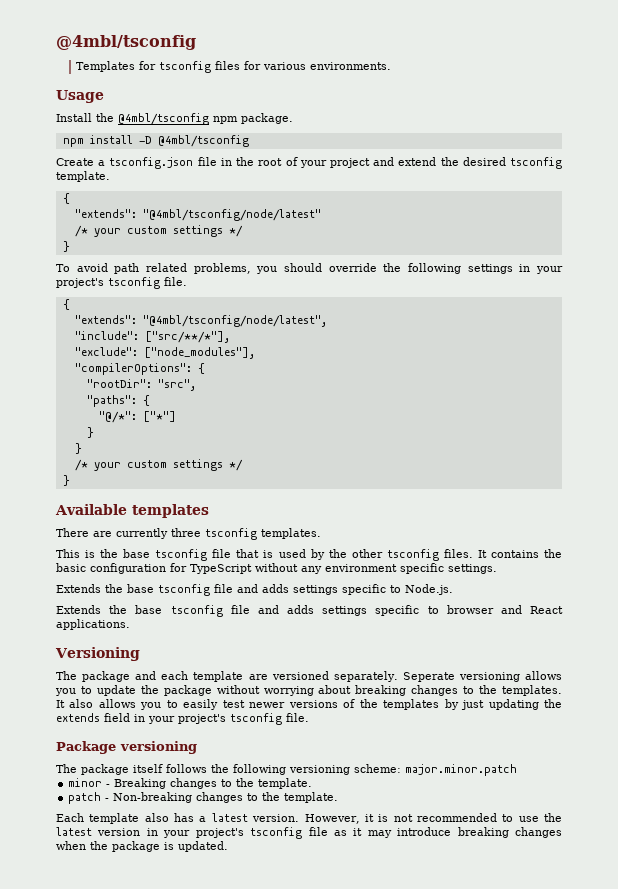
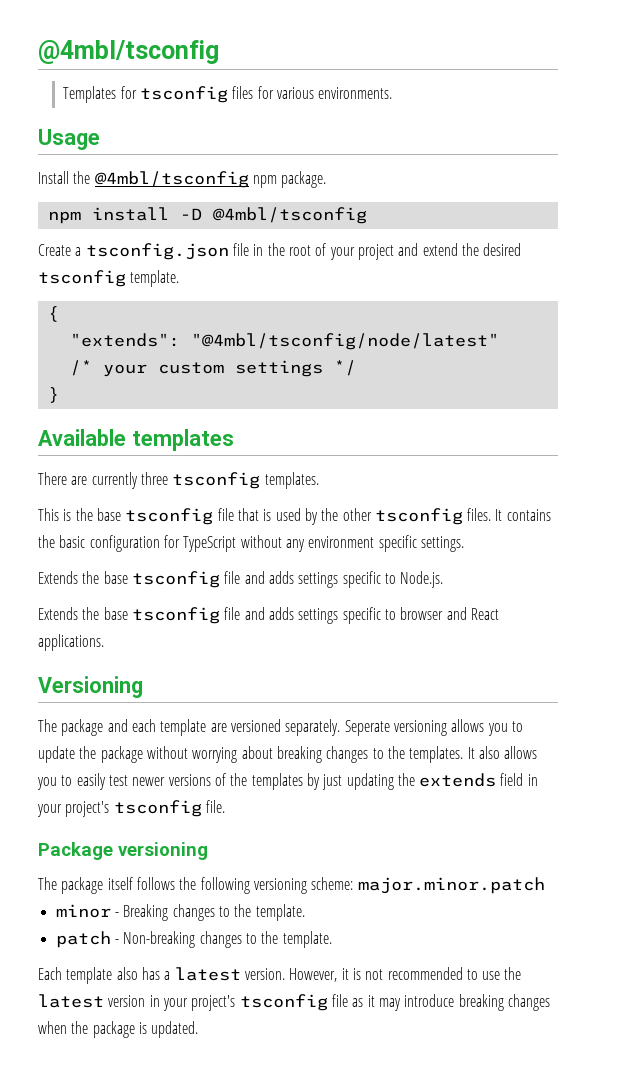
- To avoid path related problems, you should override the following settings in your project's tsconfig file.
- {
- "extends": "@4mbl/tsconfig/node/latest",
- "include": ["src/**/*"],
- "exclude": ["node_modules"],
- "compilerOptions": {
- "rootDir": "src",
- "paths": {
- "@/*": ["*"]
- }
- }
- /* your custom settings */
- }

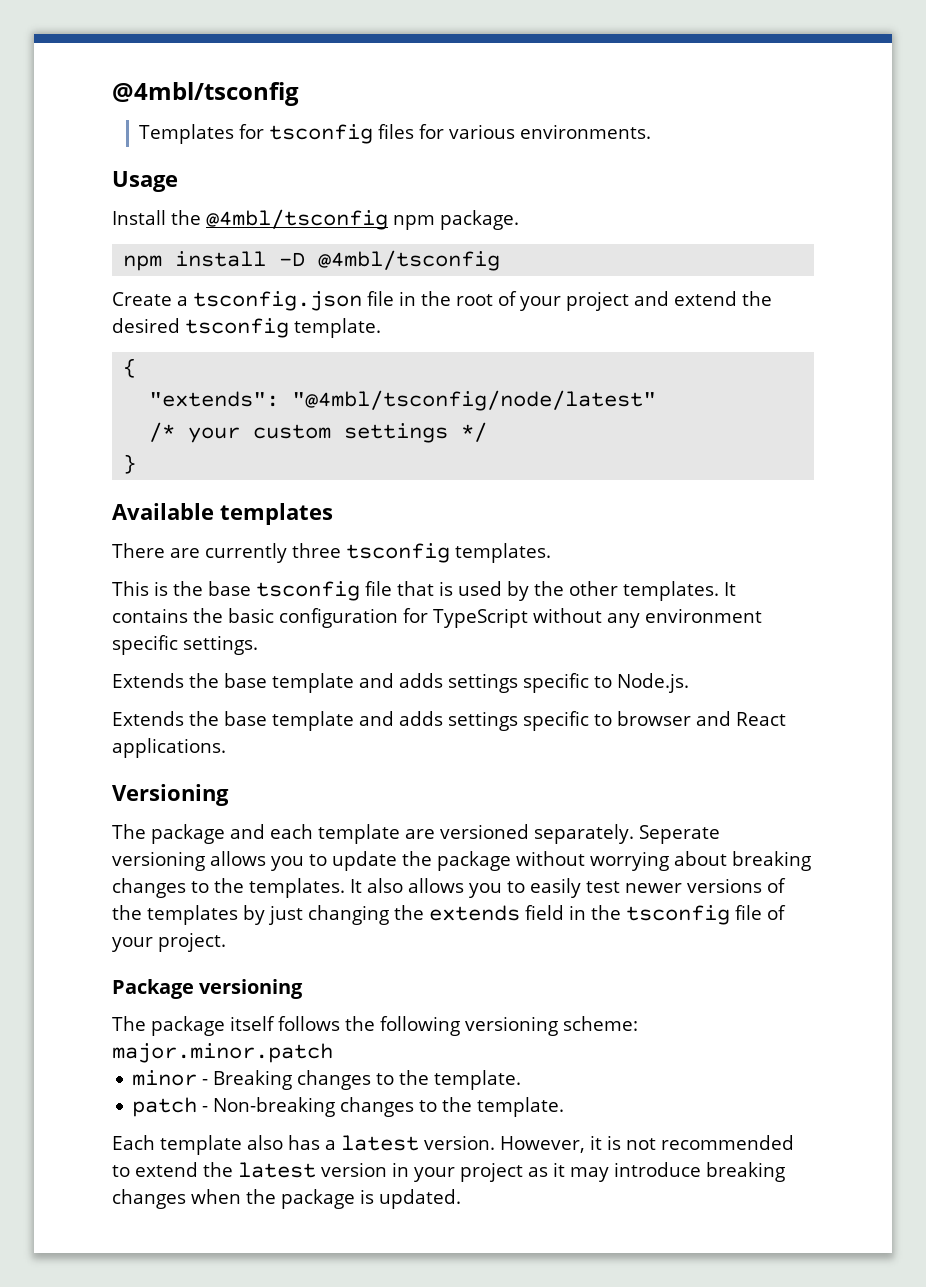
- This is the base tsconfig file that is used by the other tsconfig files.
+ This is the base tsconfig file that is used by the other templates.
- Extends the base tsconfig file and adds settings specific to Node.js.
+ Extends the base template and adds settings specific to Node.js.
- Extends the base tsconfig file and adds settings specific to browser and React applications.
+ Extends the base template and adds settings specific to browser and React applications.
- It also allows you to easily test newer versions of the templates by just updating the extends field in your project's tsconfig file.
+ It also allows you to easily test newer versions of the templates by just changing the extends field in the tsconfig file of your project.
- However, it is not recommended to use the latest version in your project's tsconfig file as it may introduce breaking changes when the package is updated.
+ However, it is not recommended to extend the latest version in your project as it may introduce breaking changes when the package is updated.

